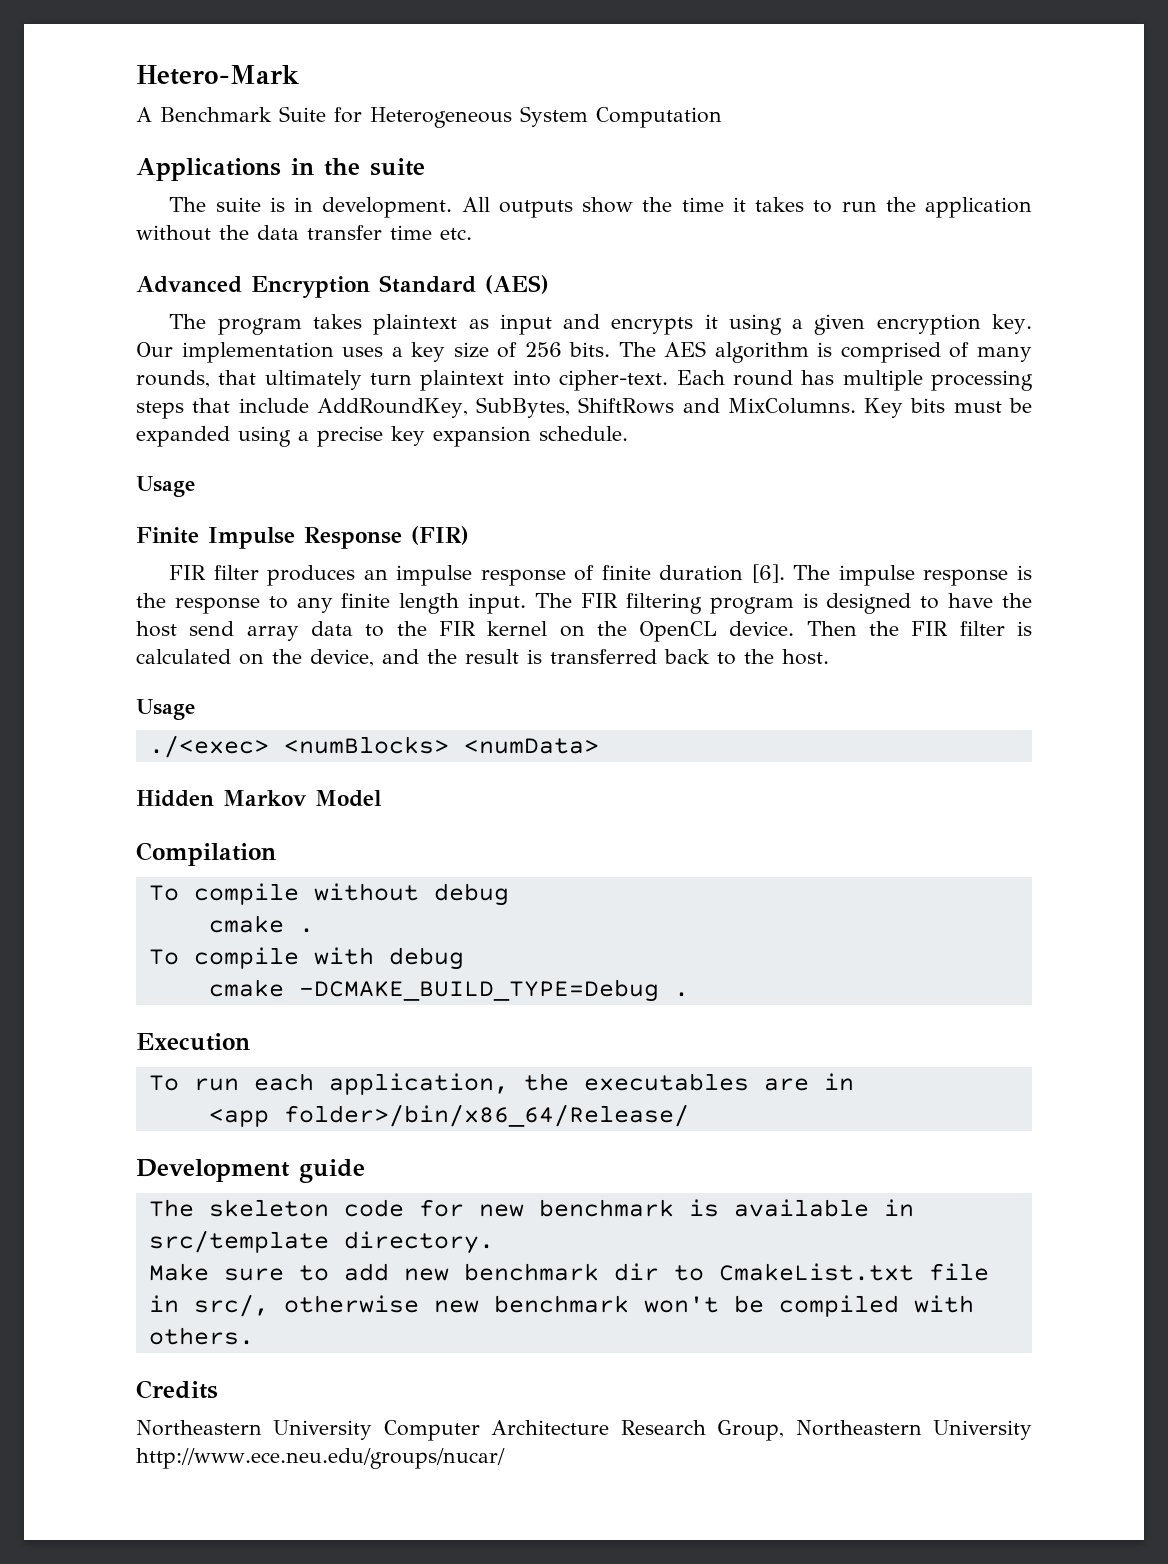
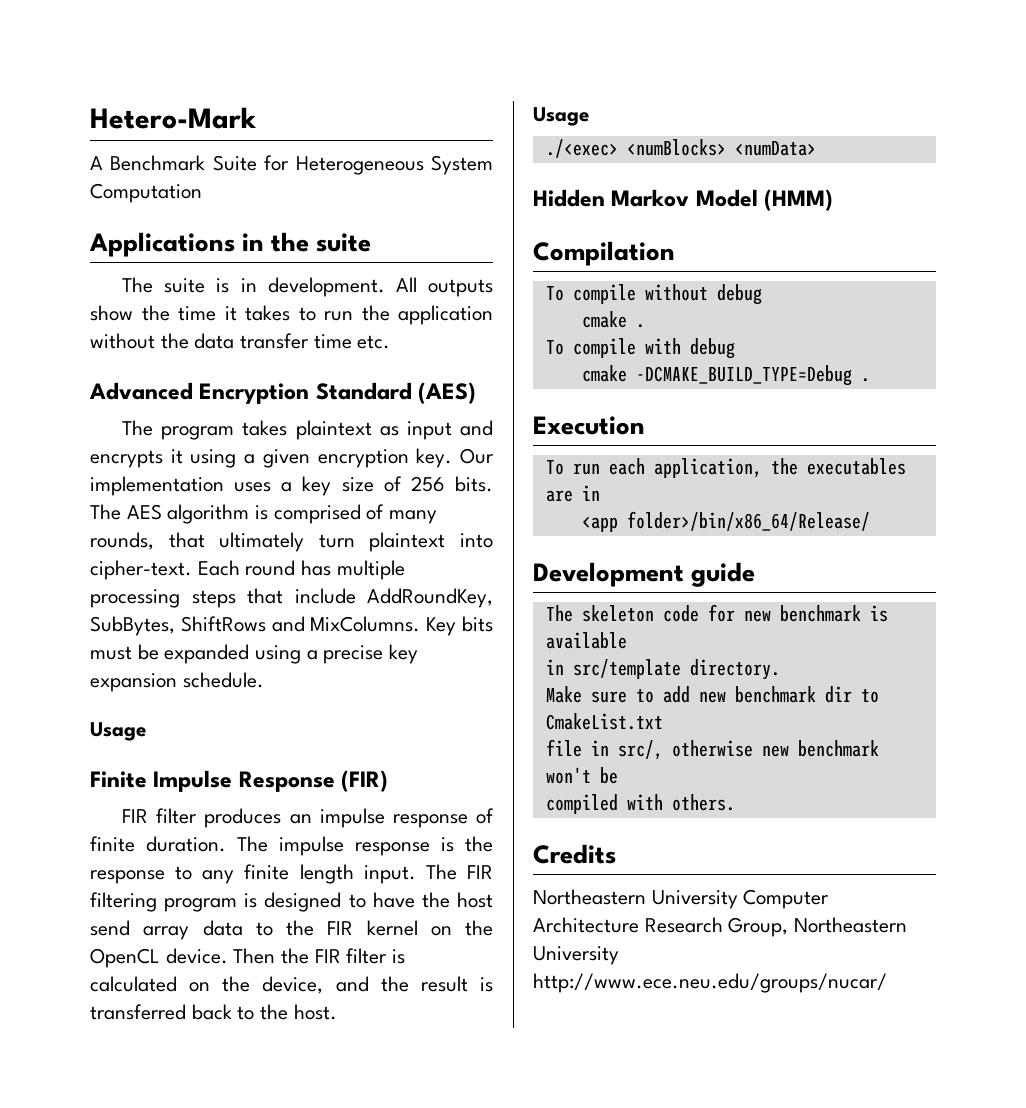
- FIR filter produces an impulse response of finite duration [6].
+ FIR filter produces an impulse response of finite duration.
- Hidden Markov Model
+ Hidden Markov Model (HMM)
- The skeleton code for new benchmark is available in src/template directory.
+ The skeleton code for new benchmark is available
+ in src/template directory.
- Make sure to add new benchmark dir to CmakeList.txt file in src/, otherwise new benchmark won't be compiled with others.
+ Make sure to add new benchmark dir to CmakeList.txt
+ file in src/, otherwise new benchmark won't be
+ compiled with others.

